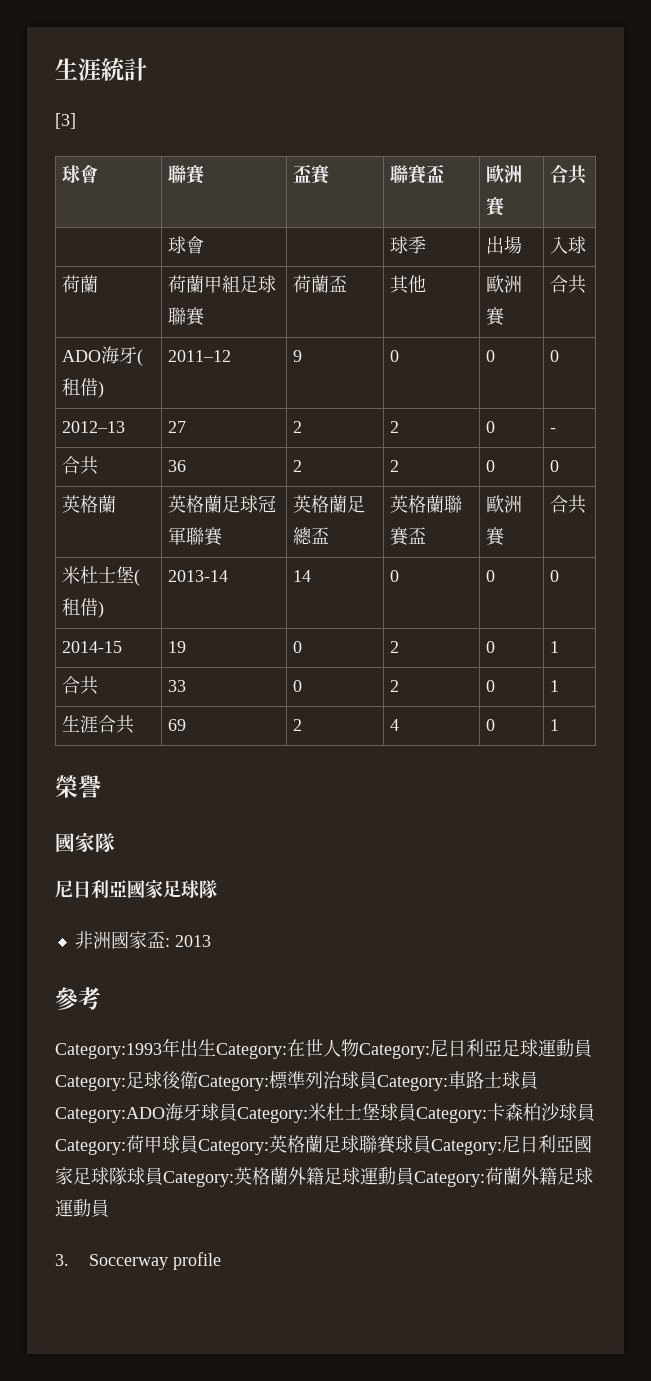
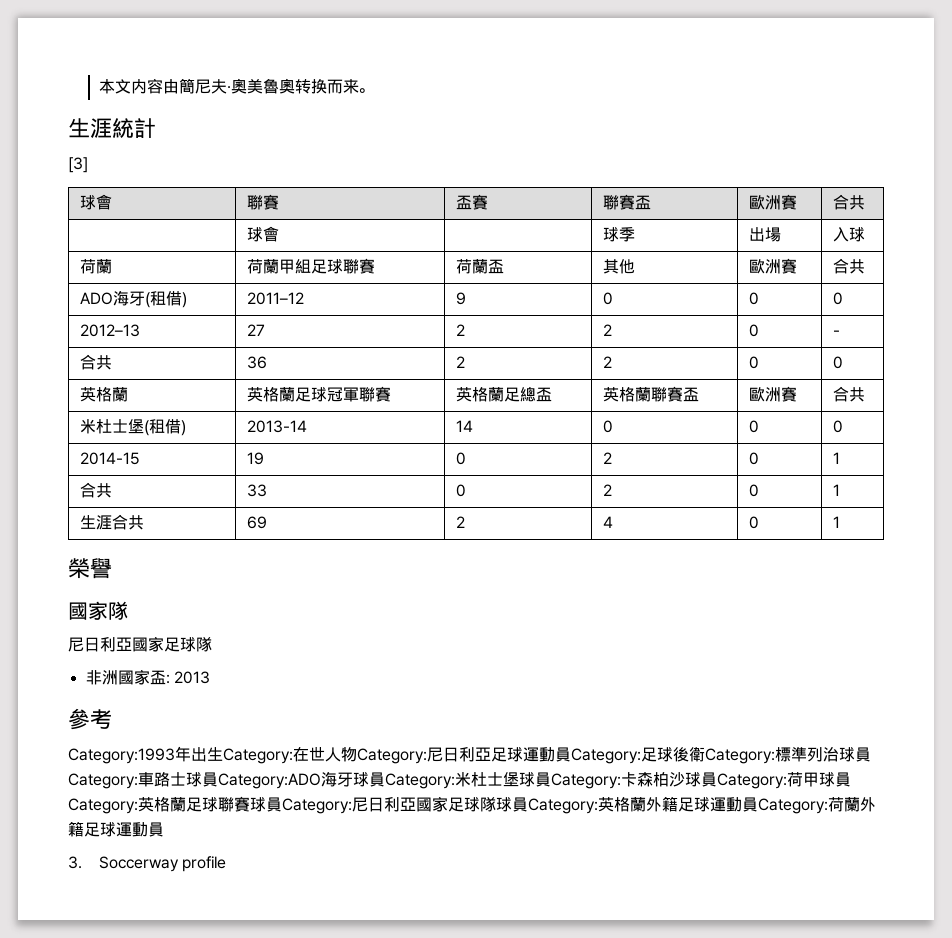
+ 本文内容由簡尼夫·奧美魯奧转换而来。

